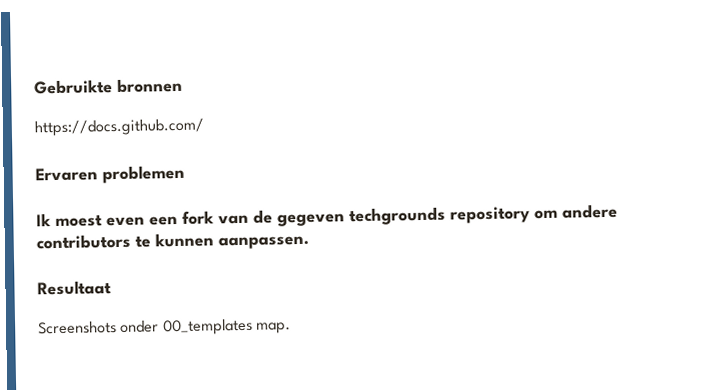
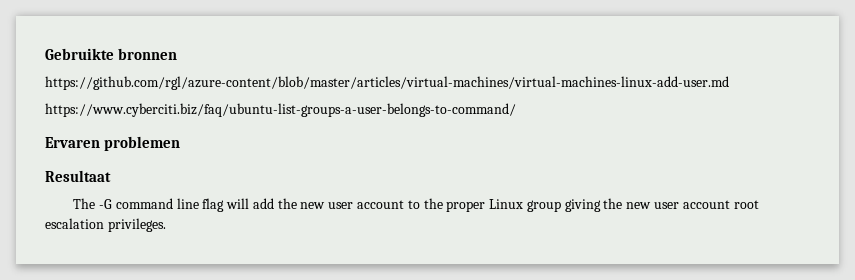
- https://docs.github.com/
+ https://github.com/rgl/azure-content/blob/master/articles/virtual-machines/virtual-machines-linux-add-user.md
+ https://www.cyberciti.biz/faq/ubuntu-list-groups-a-user-belongs-to-command/
- Ik moest even een fork van de gegeven techgrounds repository om andere contributors te kunnen aanpassen.
  Resultaat
- Screenshots onder 00_templates map.
+ The -G command line flag will add the new user account to the proper Linux group giving the new user account root escalation privileges.

